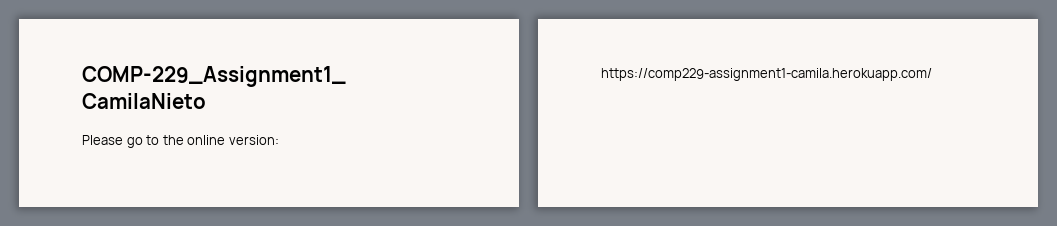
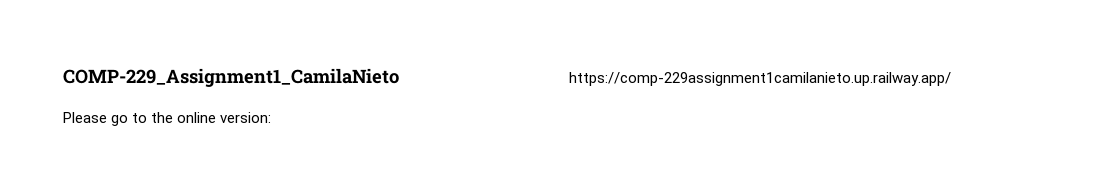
- Please go to the online version: https://comp229-assignment1-camila.herokuapp.com/
+ Please go to the online version: https://comp-229assignment1camilanieto.up.railway.app/

